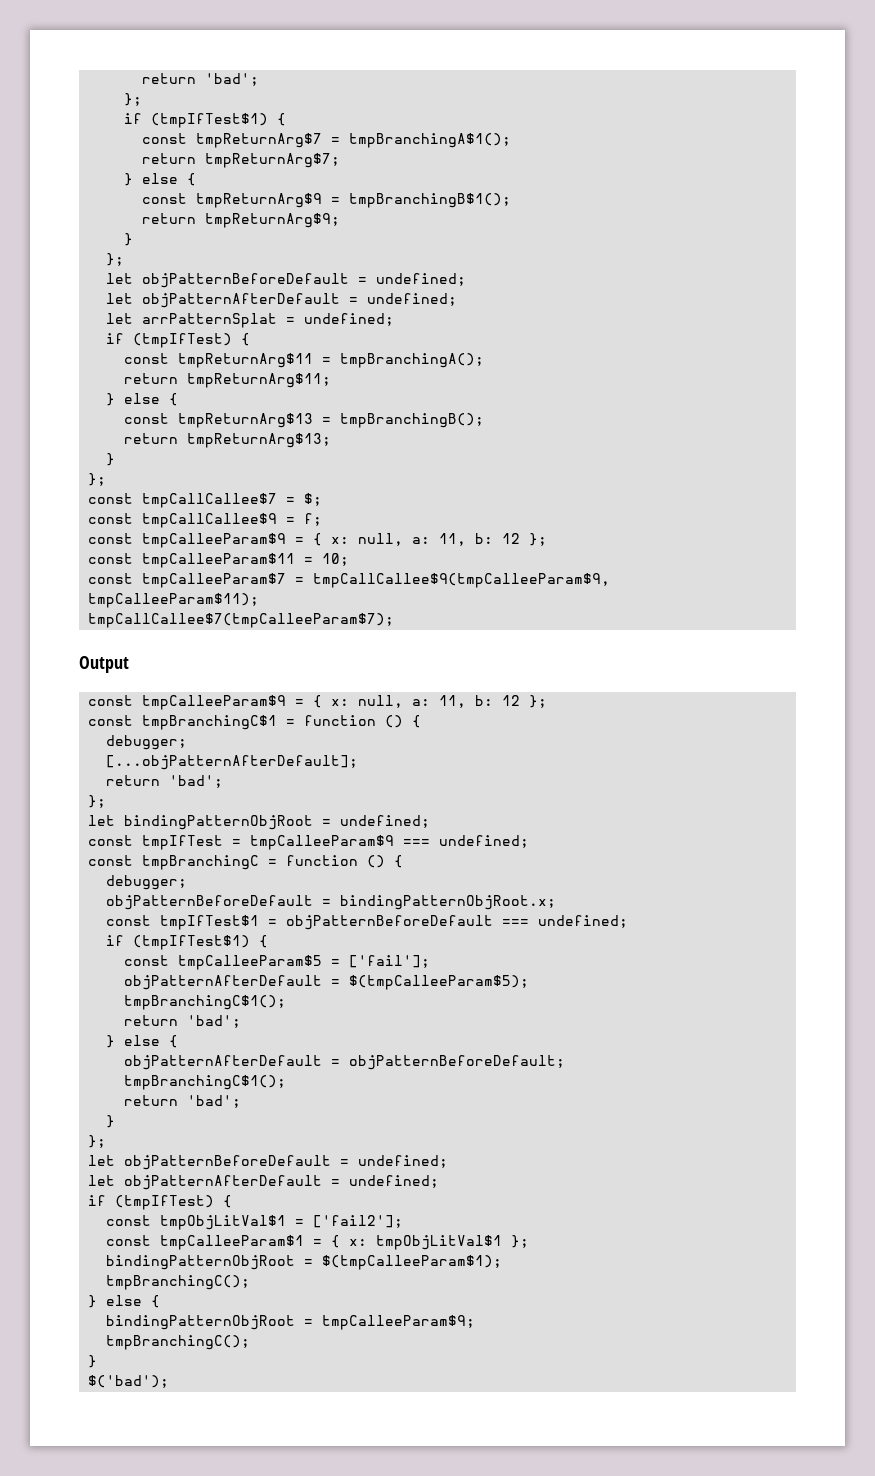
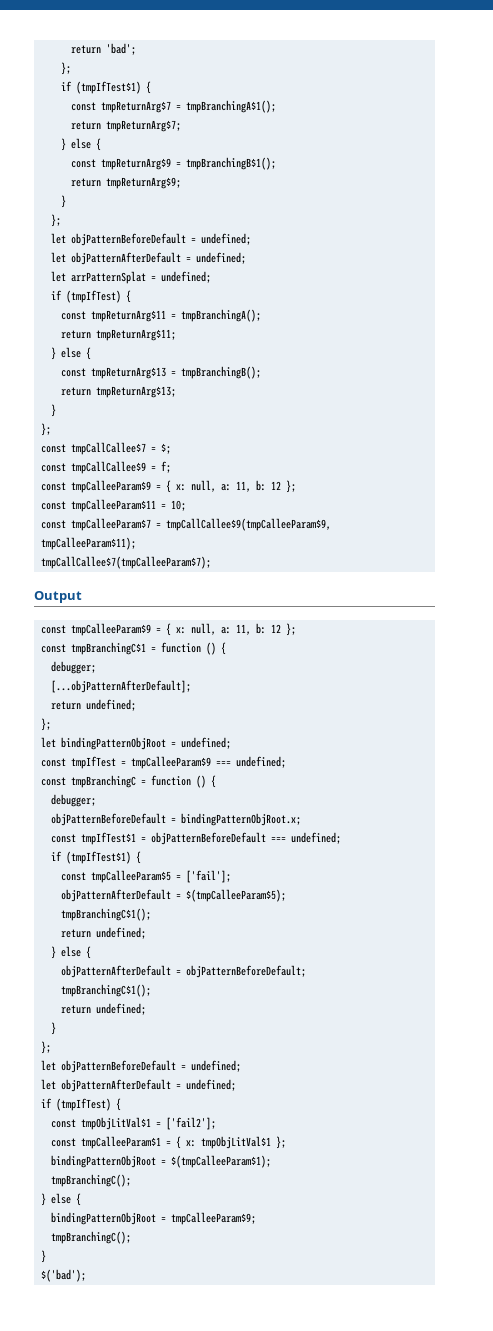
  [...objPatternAfterDefault];
- return 'bad';
+ return undefined;
  objPatternAfterDefault = $(tmpCalleeParam$5);
  tmpBranchingC$1();
- return 'bad';
+ return undefined;
  objPatternAfterDefault = objPatternBeforeDefault;
  tmpBranchingC$1();
- return 'bad';
+ return undefined;

